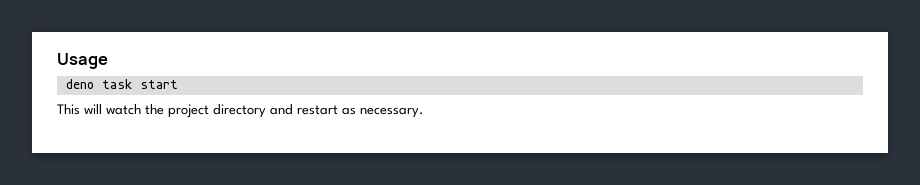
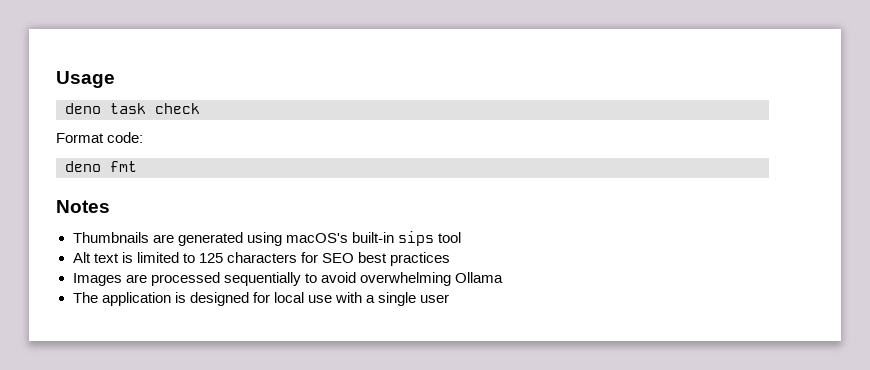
- deno task start
- This will watch the project directory and restart as necessary.
+ deno task check
+ Format code:
+ deno fmt
+ Notes
+ Thumbnails are generated using macOS's built-in sips tool
+ Alt text is limited to 125 characters for SEO best practices
+ Images are processed sequentially to avoid overwhelming Ollama
+ The application is designed for local use with a single user

